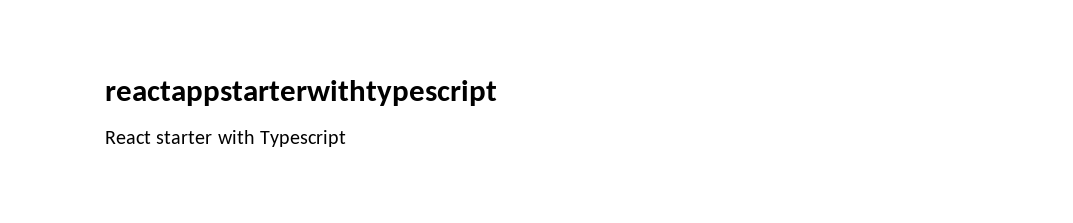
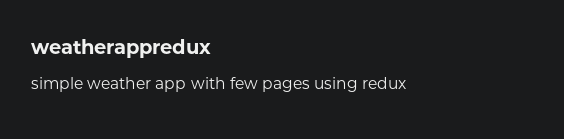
- reactappstarterwithtypescript
- React starter with Typescript
+ weatherappredux
+ simple weather app with few pages using redux

